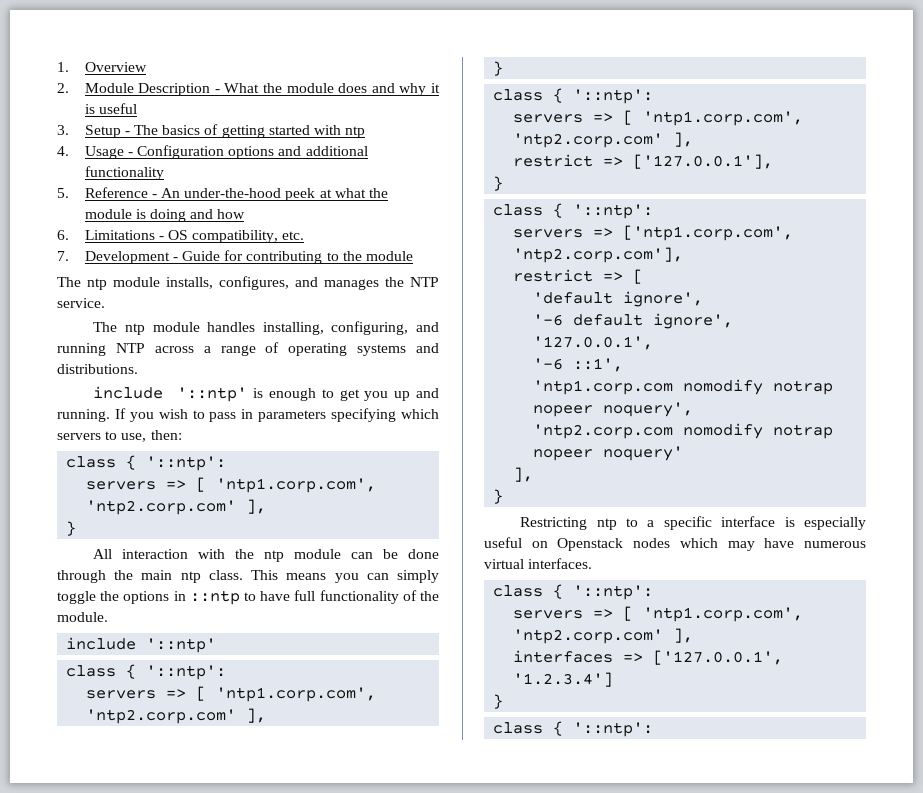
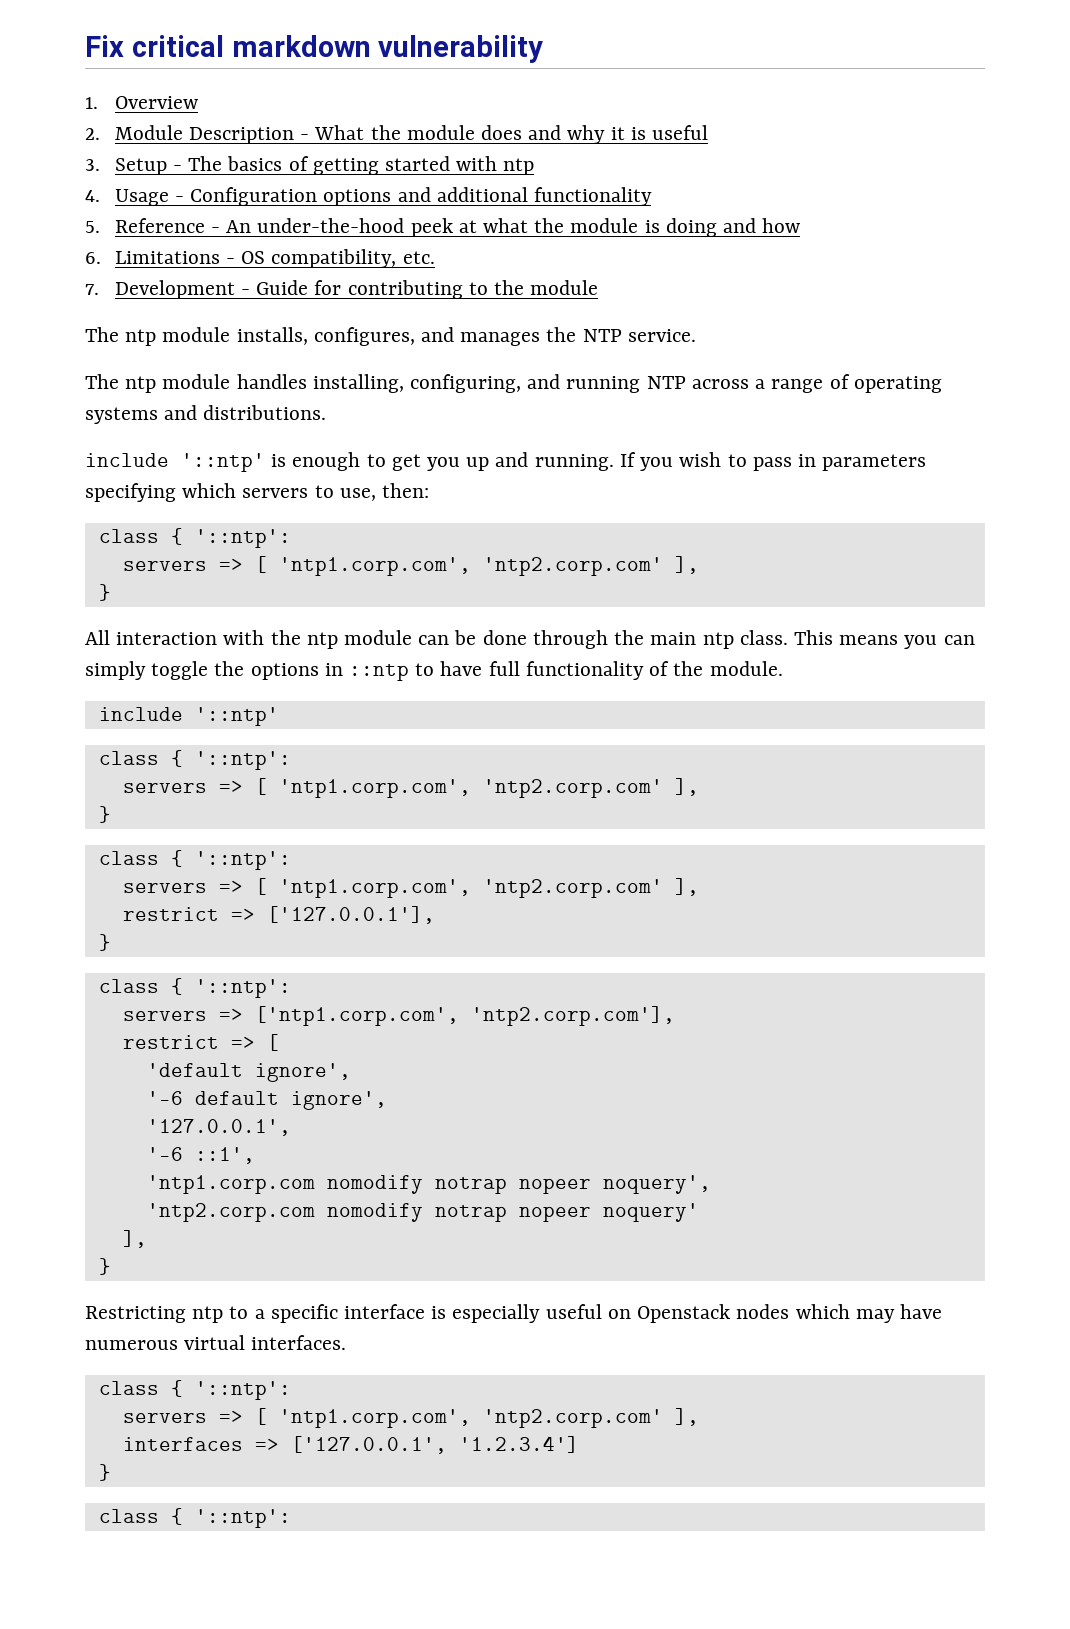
+ Fix critical markdown vulnerability

